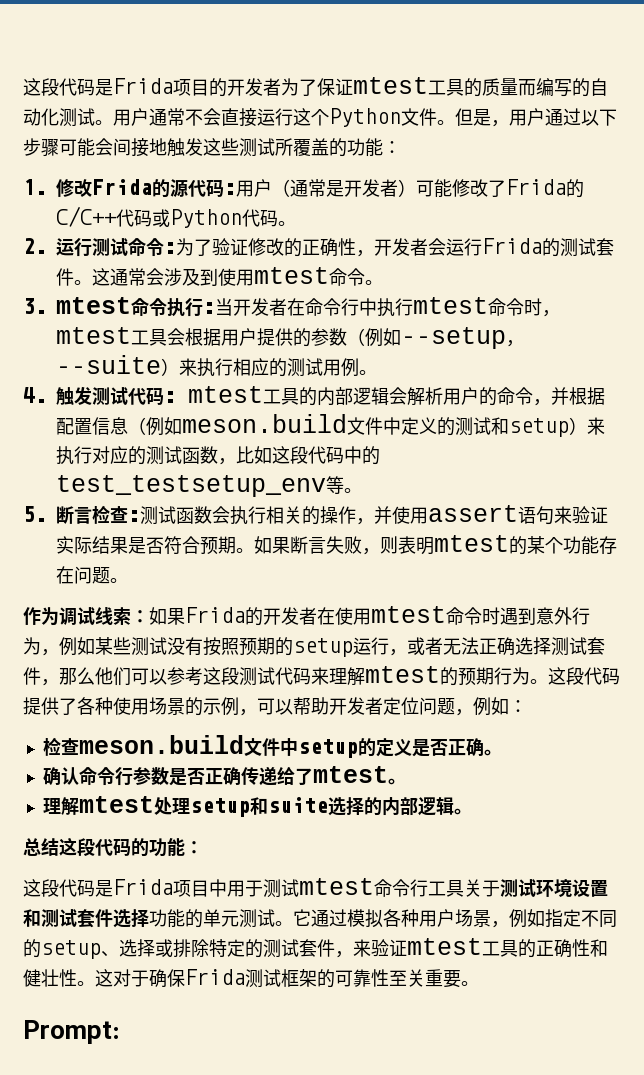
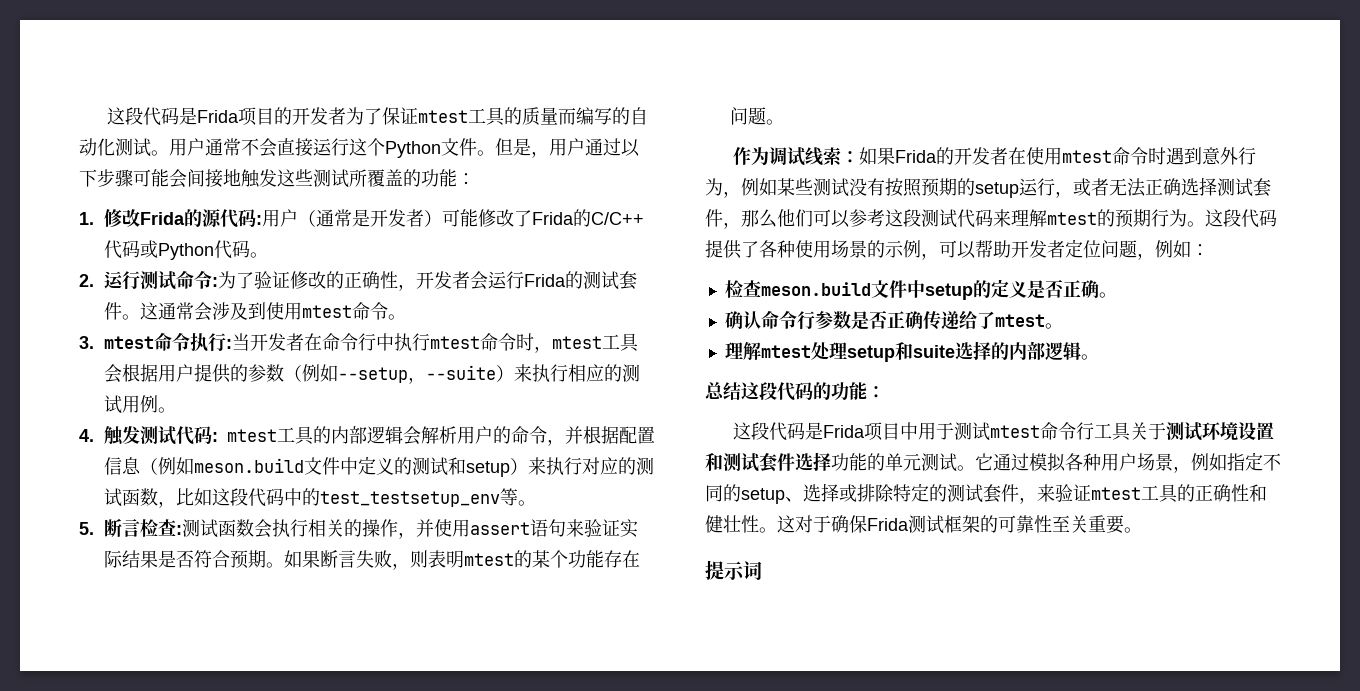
- Prompt:
+ 提示词

